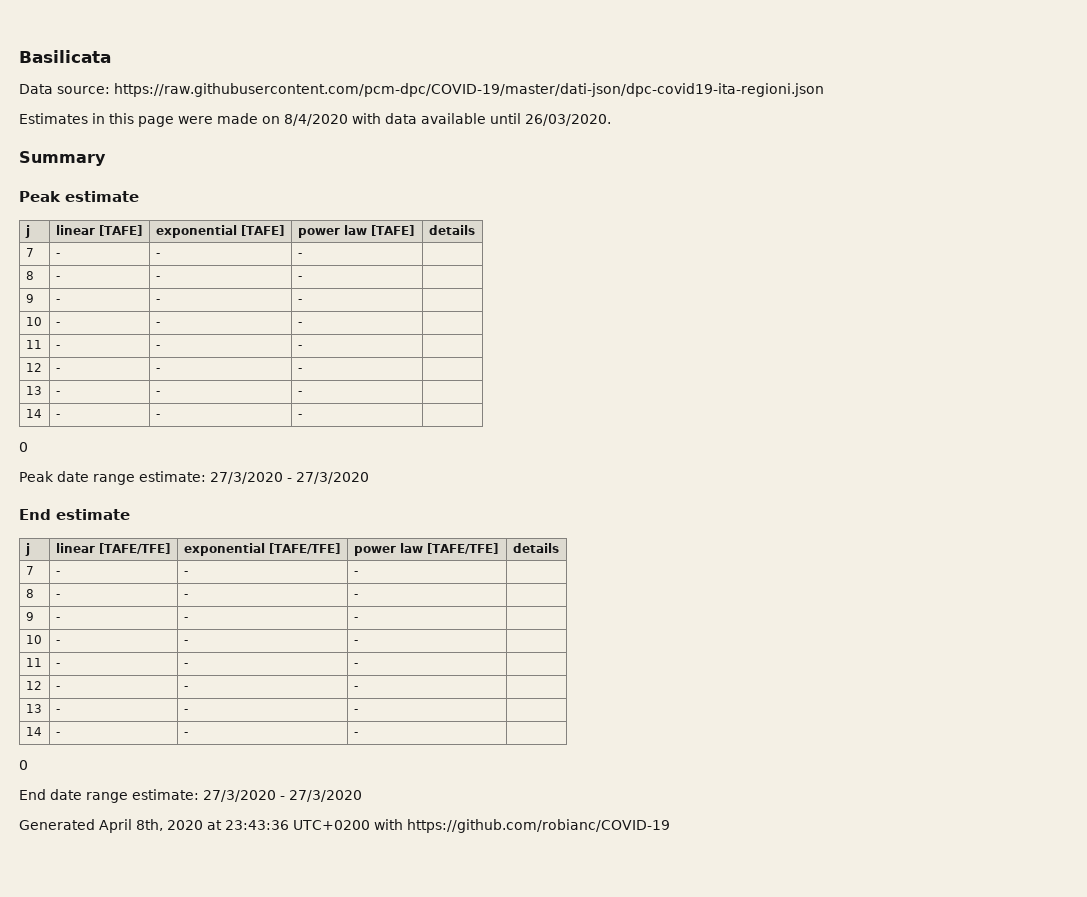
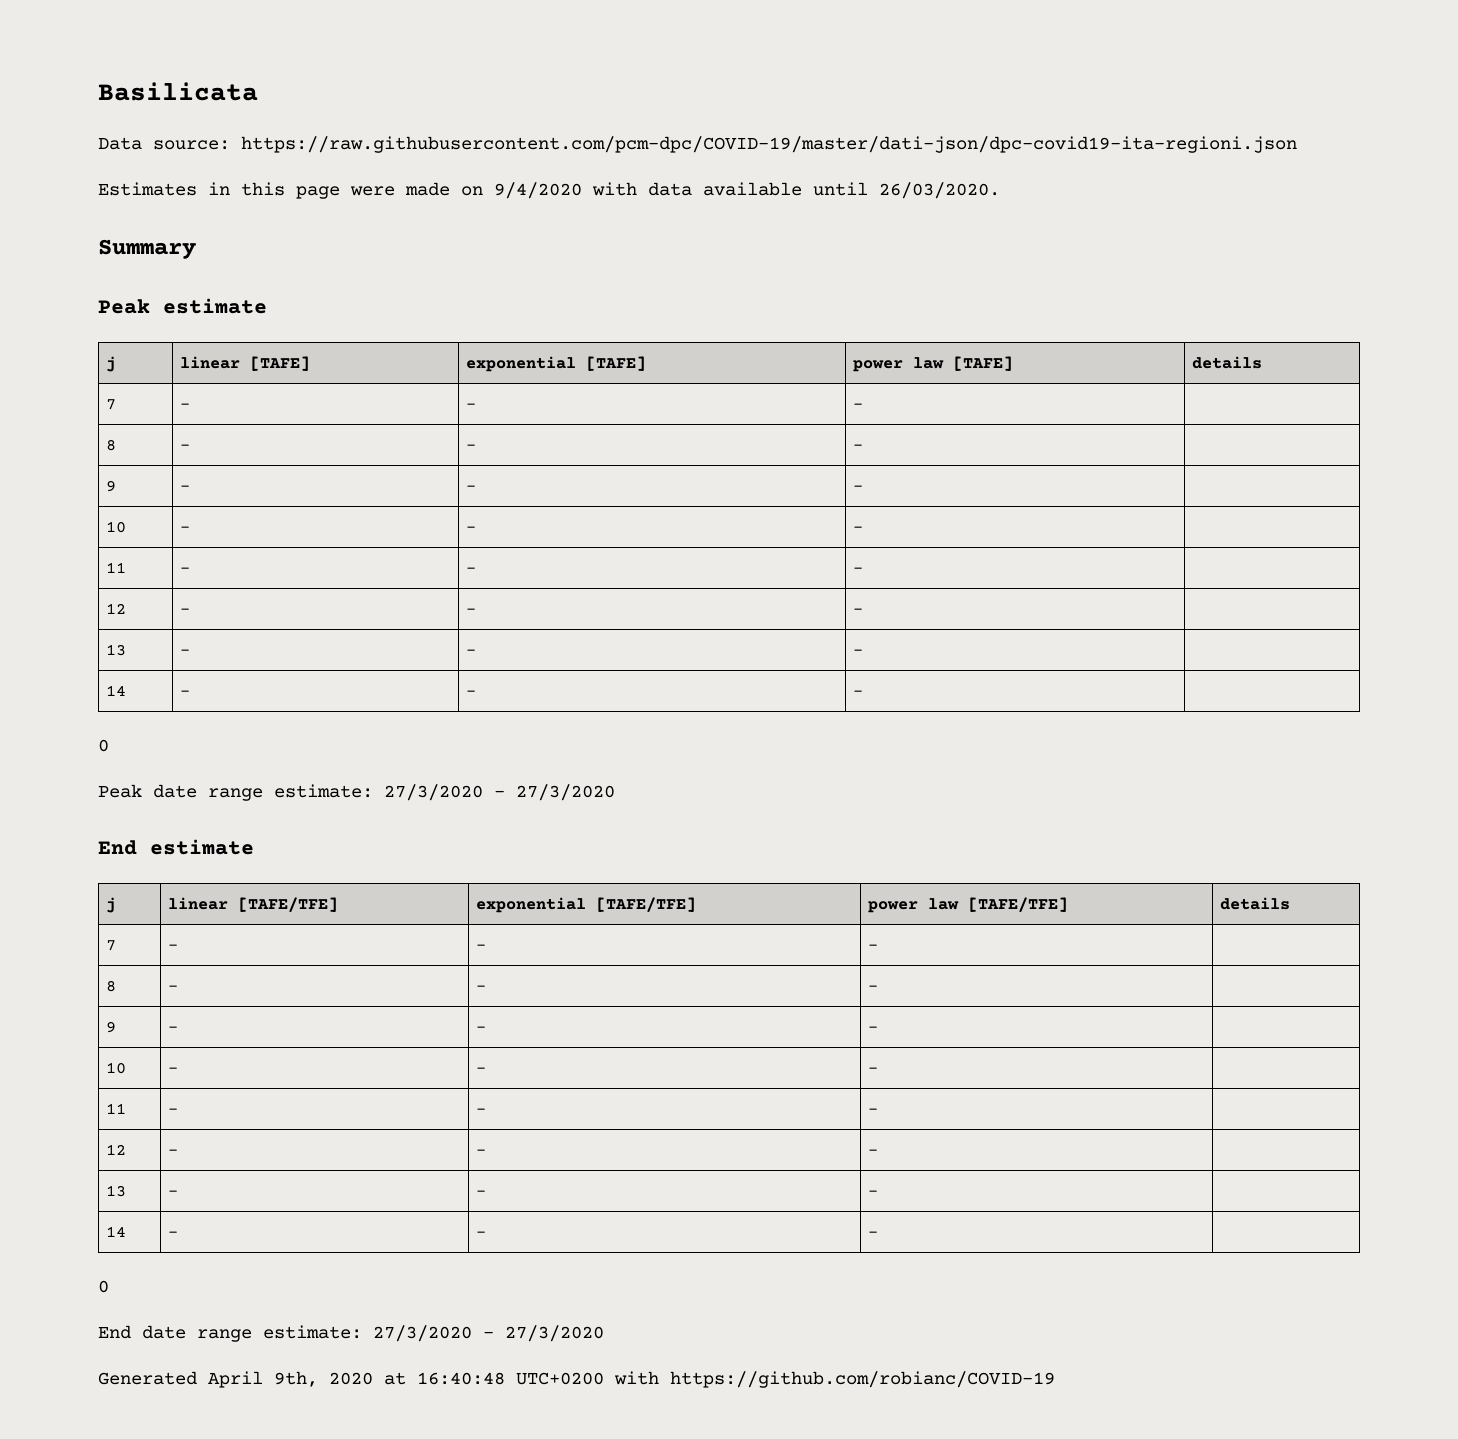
- Estimates in this page were made on 8/4/2020 with data available until 26/03/2020.
+ Estimates in this page were made on 9/4/2020 with data available until 26/03/2020.
- Generated April 8th, 2020 at 23:43:36 UTC+0200 with https://github.com/robianc/COVID-19
+ Generated April 9th, 2020 at 16:40:48 UTC+0200 with https://github.com/robianc/COVID-19

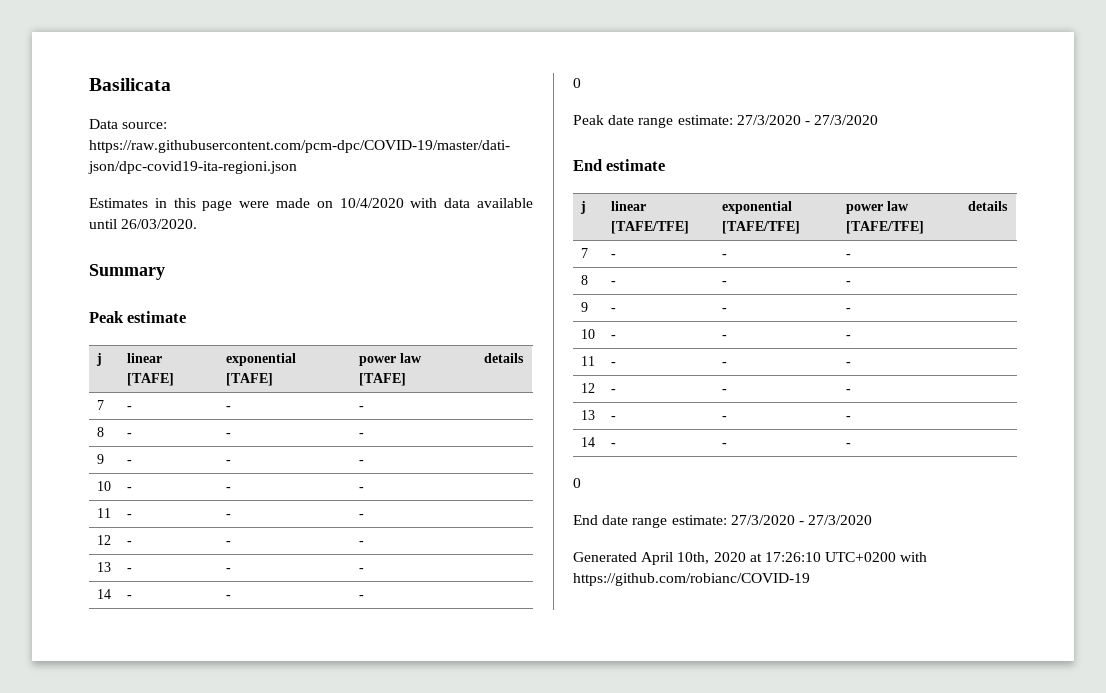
- Estimates in this page were made on 9/4/2020 with data available until 26/03/2020.
+ Estimates in this page were made on 10/4/2020 with data available until 26/03/2020.
- Generated April 9th, 2020 at 16:40:48 UTC+0200 with https://github.com/robianc/COVID-19
+ Generated April 10th, 2020 at 17:26:10 UTC+0200 with https://github.com/robianc/COVID-19

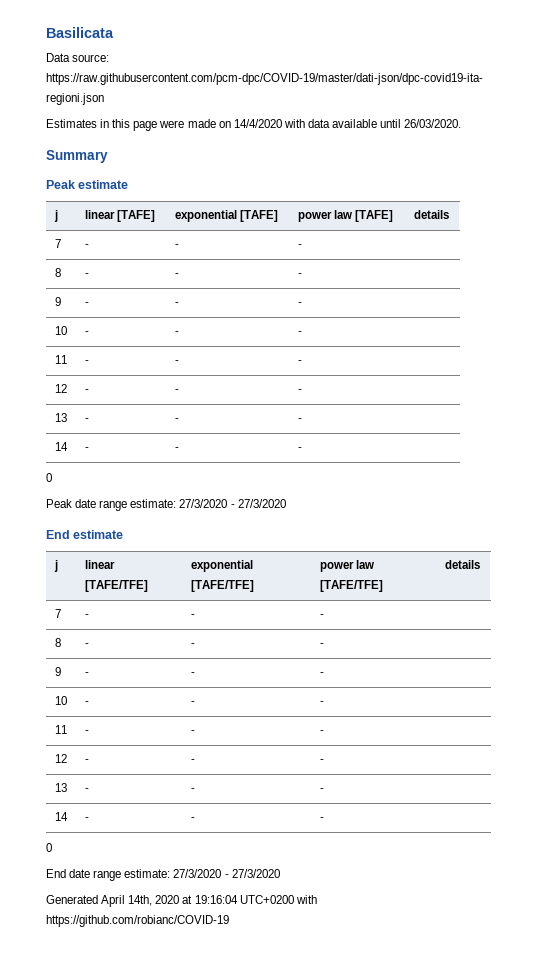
- Estimates in this page were made on 10/4/2020 with data available until 26/03/2020.
+ Estimates in this page were made on 14/4/2020 with data available until 26/03/2020.
- Generated April 10th, 2020 at 17:26:10 UTC+0200 with https://github.com/robianc/COVID-19
+ Generated April 14th, 2020 at 19:16:04 UTC+0200 with https://github.com/robianc/COVID-19

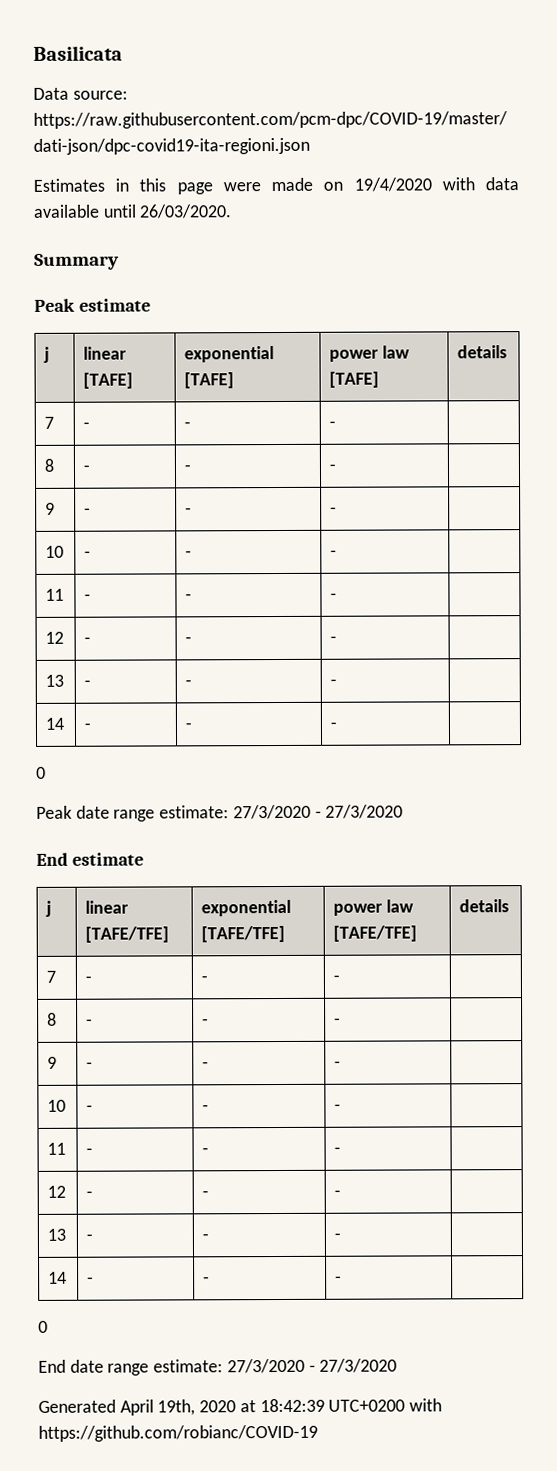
- Estimates in this page were made on 14/4/2020 with data available until 26/03/2020.
+ Estimates in this page were made on 19/4/2020 with data available until 26/03/2020.
- Generated April 14th, 2020 at 19:16:04 UTC+0200 with https://github.com/robianc/COVID-19
+ Generated April 19th, 2020 at 18:42:39 UTC+0200 with https://github.com/robianc/COVID-19

